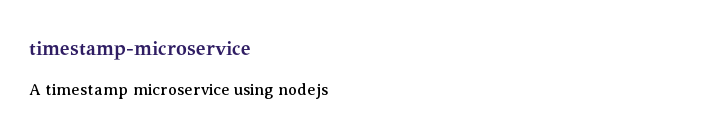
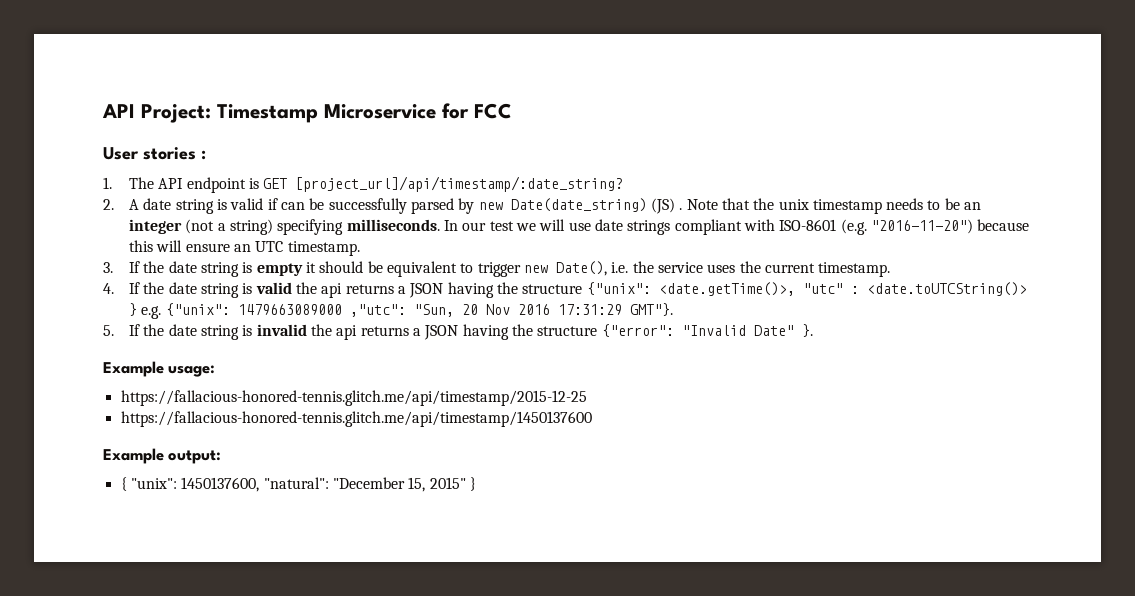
- timestamp-microservice
- A timestamp microservice using nodejs
+ API Project: Timestamp Microservice for FCC
+ User stories :
+ 1. The API endpoint is GET [project_url]/api/timestamp/:date_string?
+ 2. A date string is valid if can be successfully parsed by new Date(date_string) (JS) . Note that the unix timestamp needs to be an integer (not a string) specifying milliseconds. In our test we will use date strings compliant with ISO-8601 (e.g. "2016-11-20") because this will ensure an UTC timestamp.
+ 3. If the date string is empty it should be equivalent to trigger new Date(), i.e. the service uses the current timestamp.
+ 4. If the date string is valid the api returns a JSON having the structure {"unix": <date.getTime()>, "utc" : <date.toUTCString()> } e.g. {"unix": 1479663089000 ,"utc": "Sun, 20 Nov 2016 17:31:29 GMT"}.
+ 5. If the date string is invalid the api returns a JSON having the structure {"error": "Invalid Date" }.
+ Example usage:
+ https://fallacious-honored-tennis.glitch.me/api/timestamp/2015-12-25
+ https://fallacious-honored-tennis.glitch.me/api/timestamp/1450137600
+ Example output:
+ { "unix": 1450137600, "natural": "December 15, 2015" }

